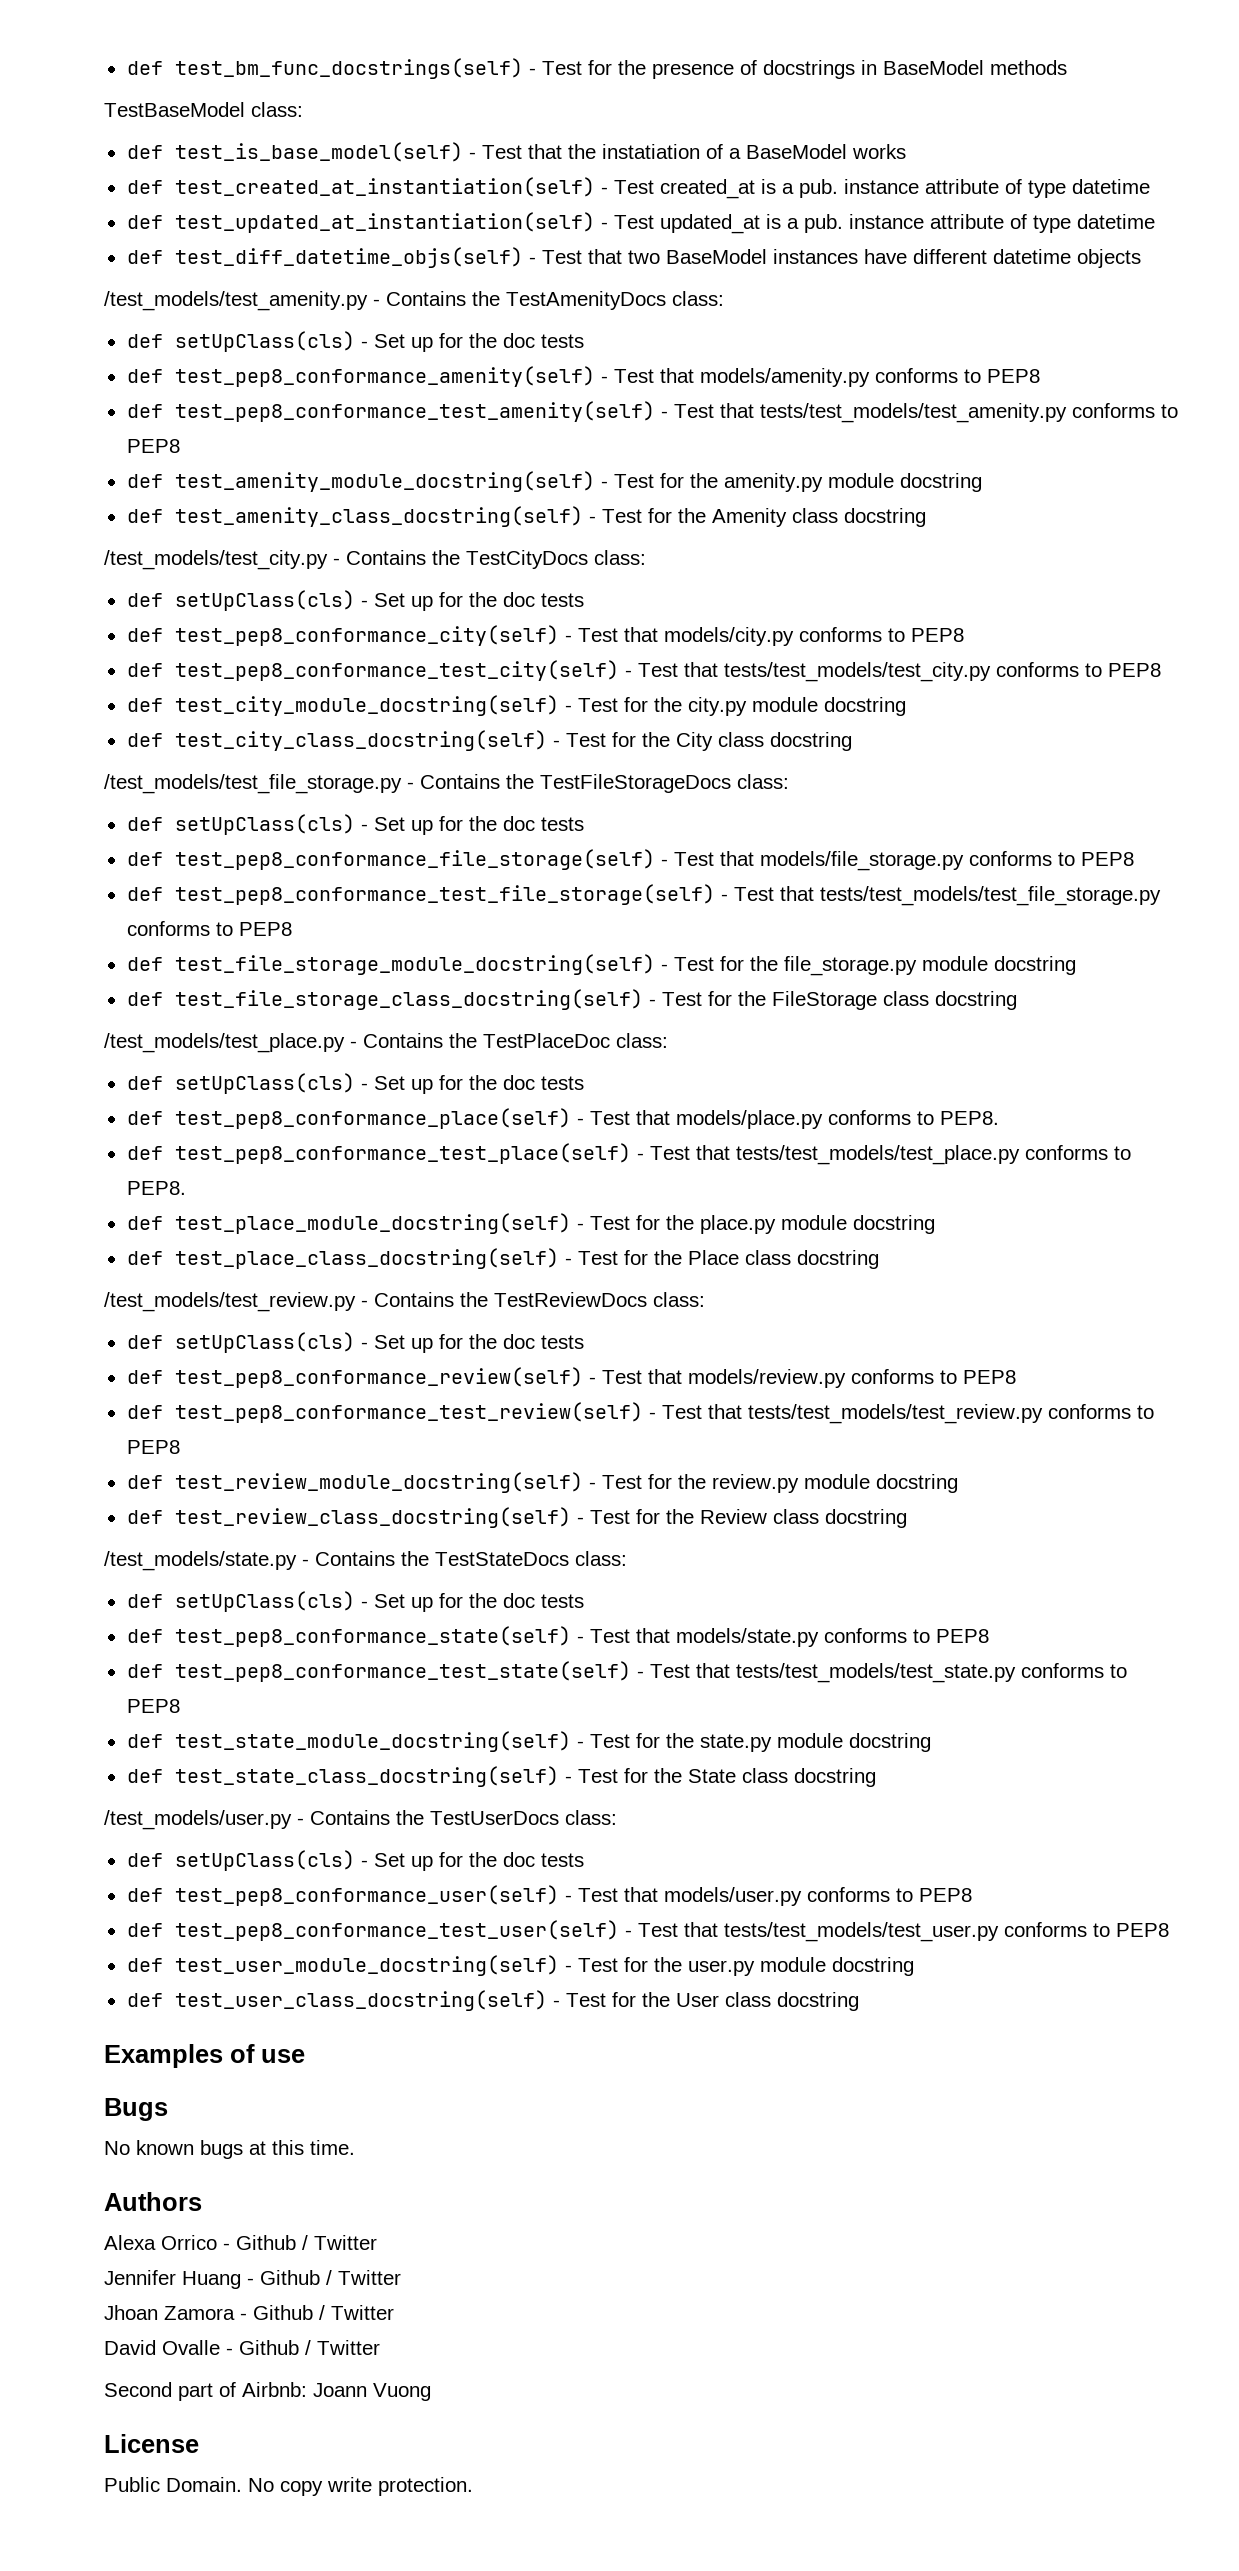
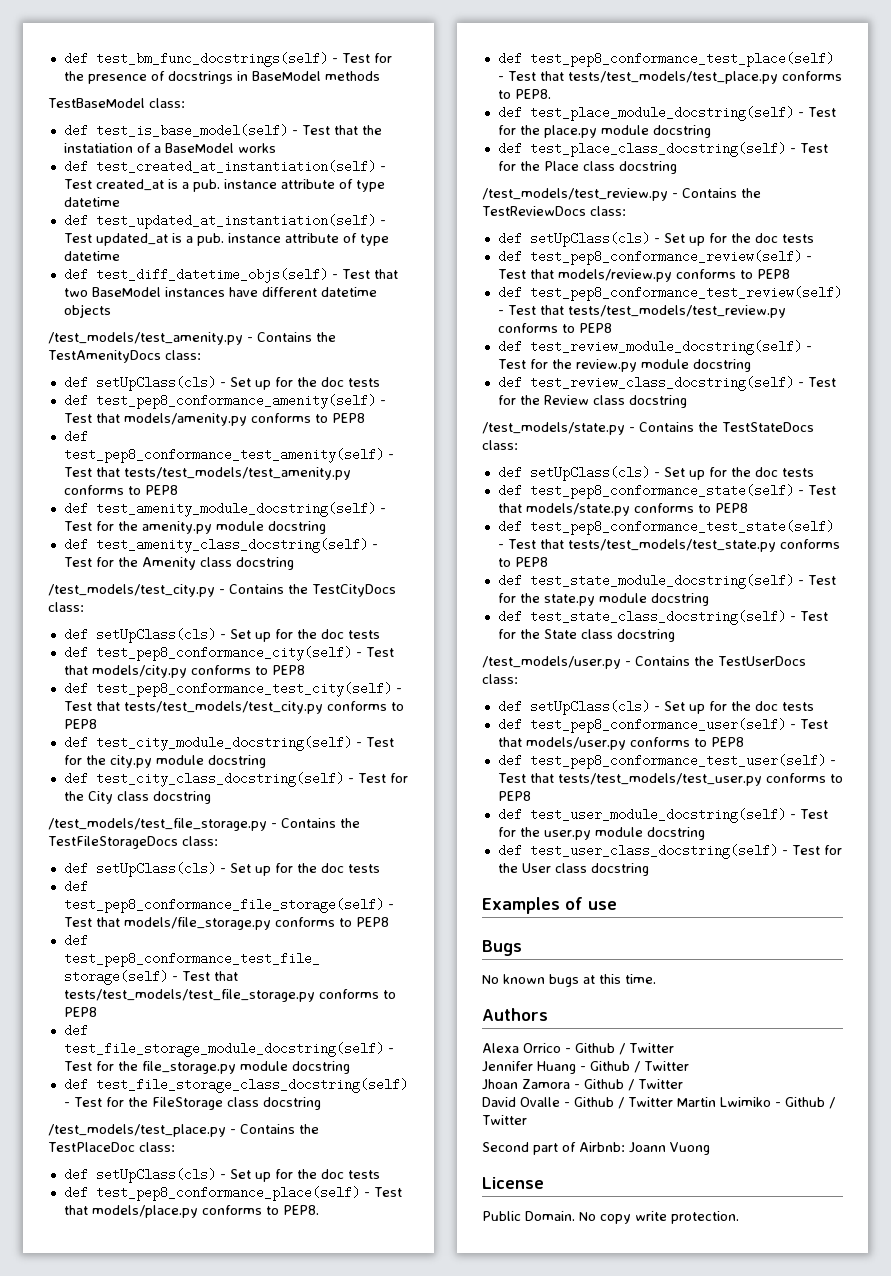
- David Ovalle - Github / Twitter
+ David Ovalle - Github / Twitter Martin Lwimiko - Github / Twitter

